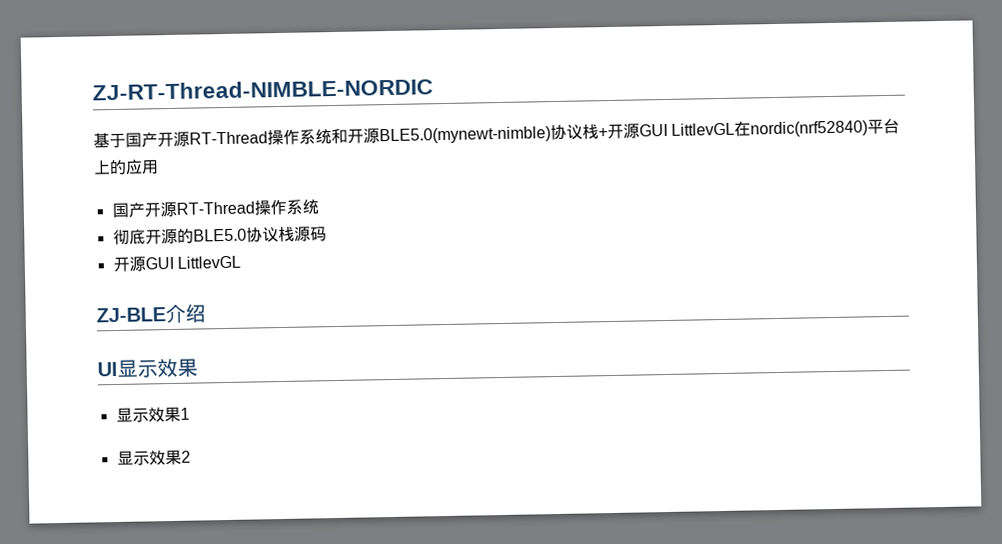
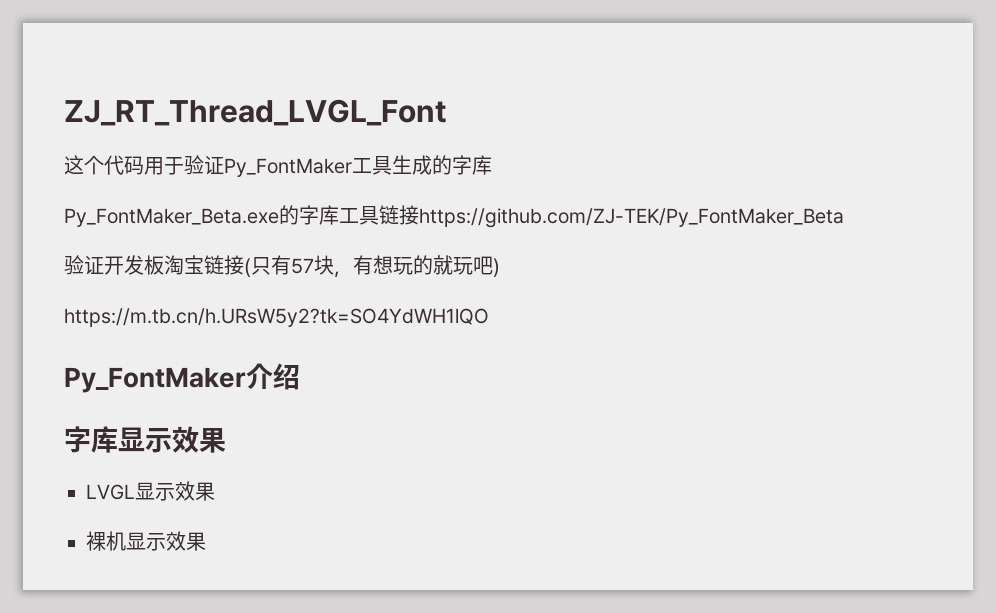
- ZJ-RT-Thread-NIMBLE-NORDIC
- 基于国产开源RT-Thread操作系统和开源BLE5.0(mynewt-nimble)协议栈+开源GUI LittlevGL在nordic(nrf52840)平台上的应用
- 国产开源RT-Thread操作系统
- 彻底开源的BLE5.0协议栈源码
- 开源GUI LittlevGL
- ZJ-BLE介绍
+ ZJ_RT_Thread_LVGL_Font
+ 这个代码用于验证Py_FontMaker工具生成的字库
+ Py_FontMaker_Beta.exe的字库工具链接https://github.com/ZJ-TEK/Py_FontMaker_Beta
+ 验证开发板淘宝链接(只有57块，有想玩的就玩吧)
+ https://m.tb.cn/h.URsW5y2?tk=SO4YdWH1lQO
+ Py_FontMaker介绍
- UI显示效果
- 显示效果1
- 显示效果2
+ 字库显示效果
+ LVGL显示效果
+ 裸机显示效果

